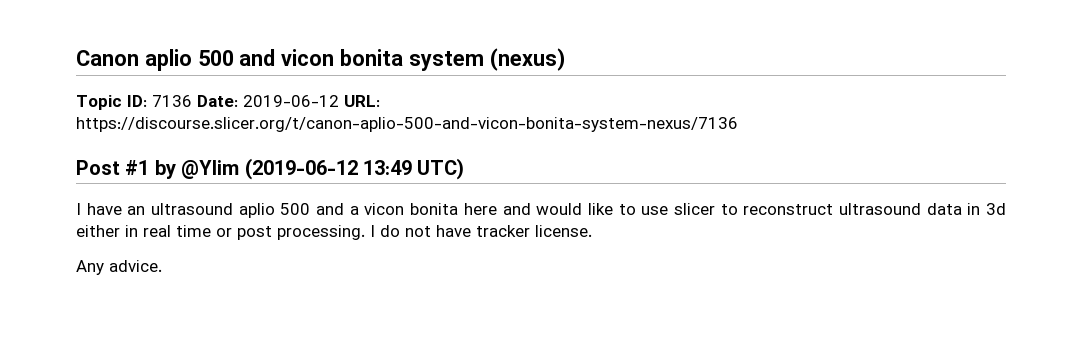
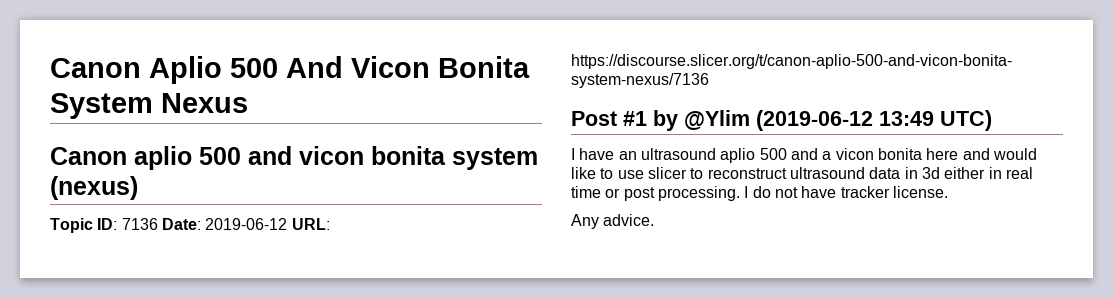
+ Canon Aplio 500 And Vicon Bonita System Nexus

